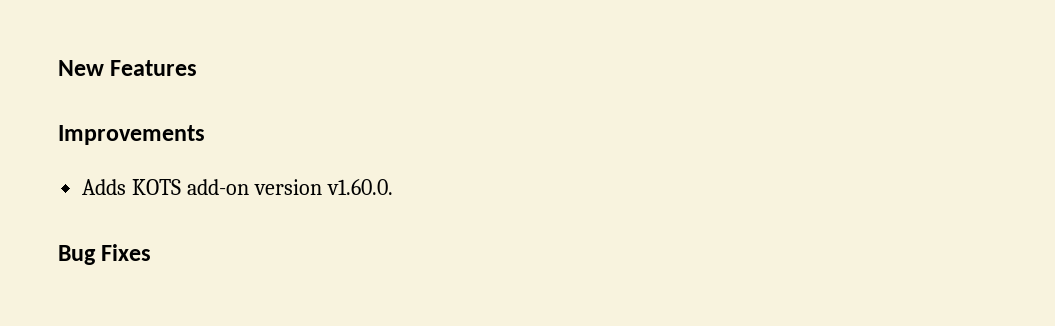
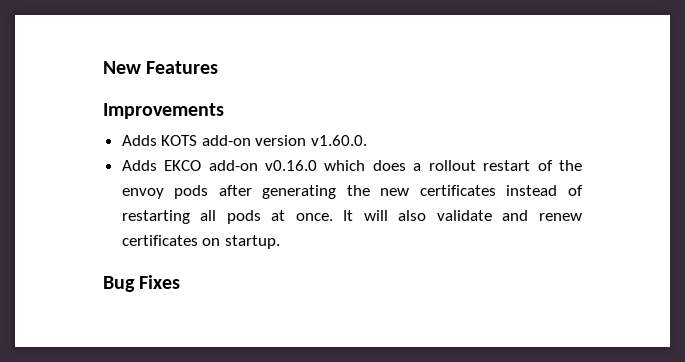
+ Adds EKCO add-on v0.16.0 which does a rollout restart of the envoy pods after generating the new certificates instead of restarting all pods at once. It will also validate and renew certificates on startup.

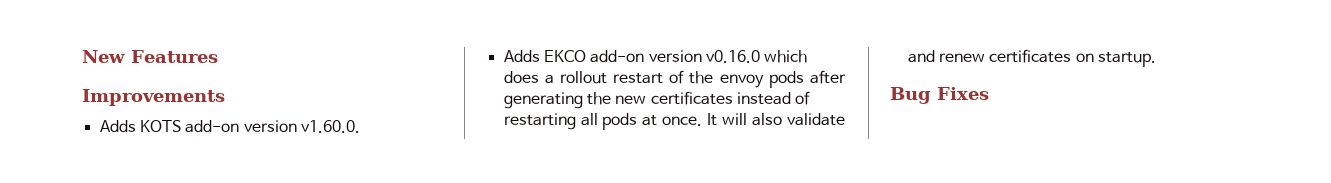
- Adds EKCO add-on v0.16.0 which does a rollout restart of the envoy pods after generating the new certificates instead of restarting all pods at once.
+ Adds EKCO add-on version v0.16.0 which does a rollout restart of the envoy pods after generating the new certificates instead of restarting all pods at once.

